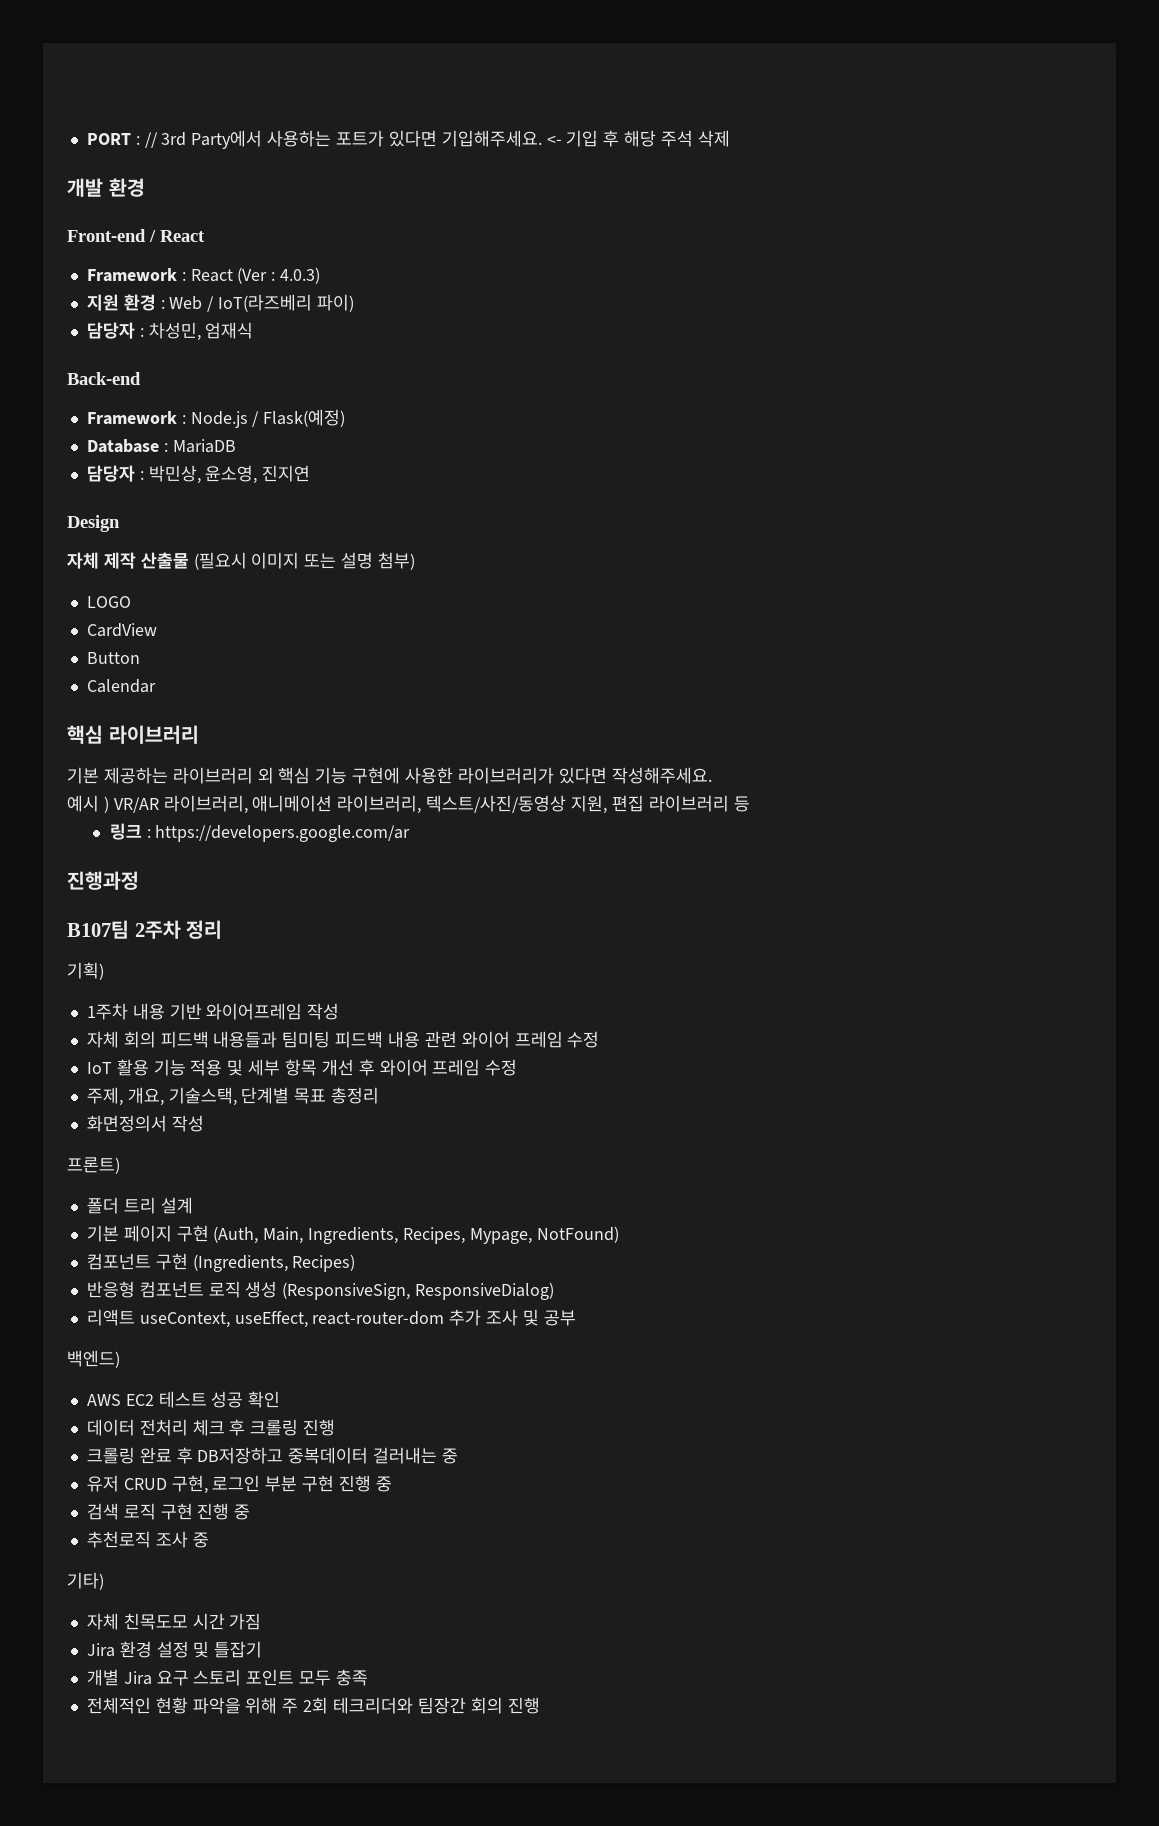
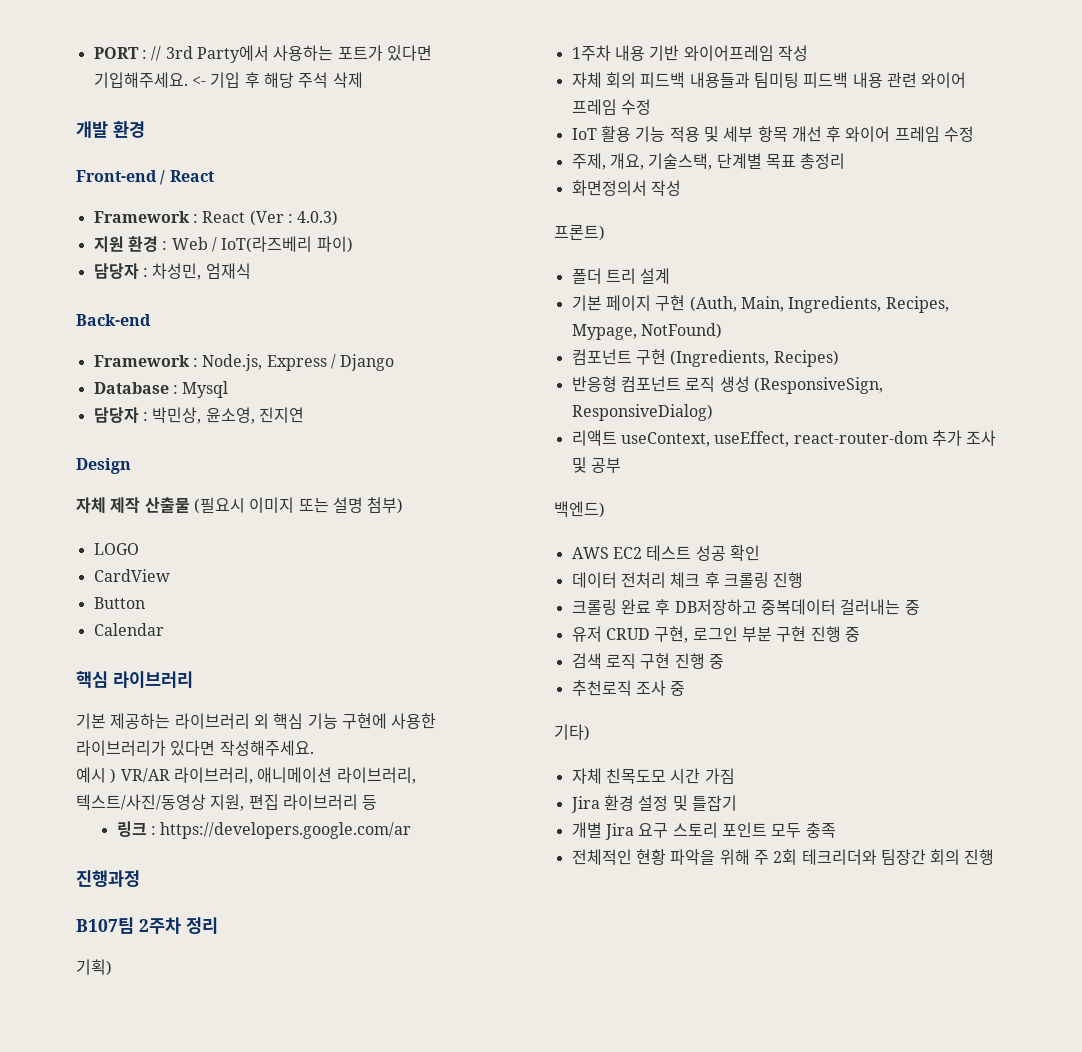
- Framework : Node.js / Flask(예정)
+ Framework : Node.js, Express / Django
- Database : MariaDB
+ Database : Mysql

